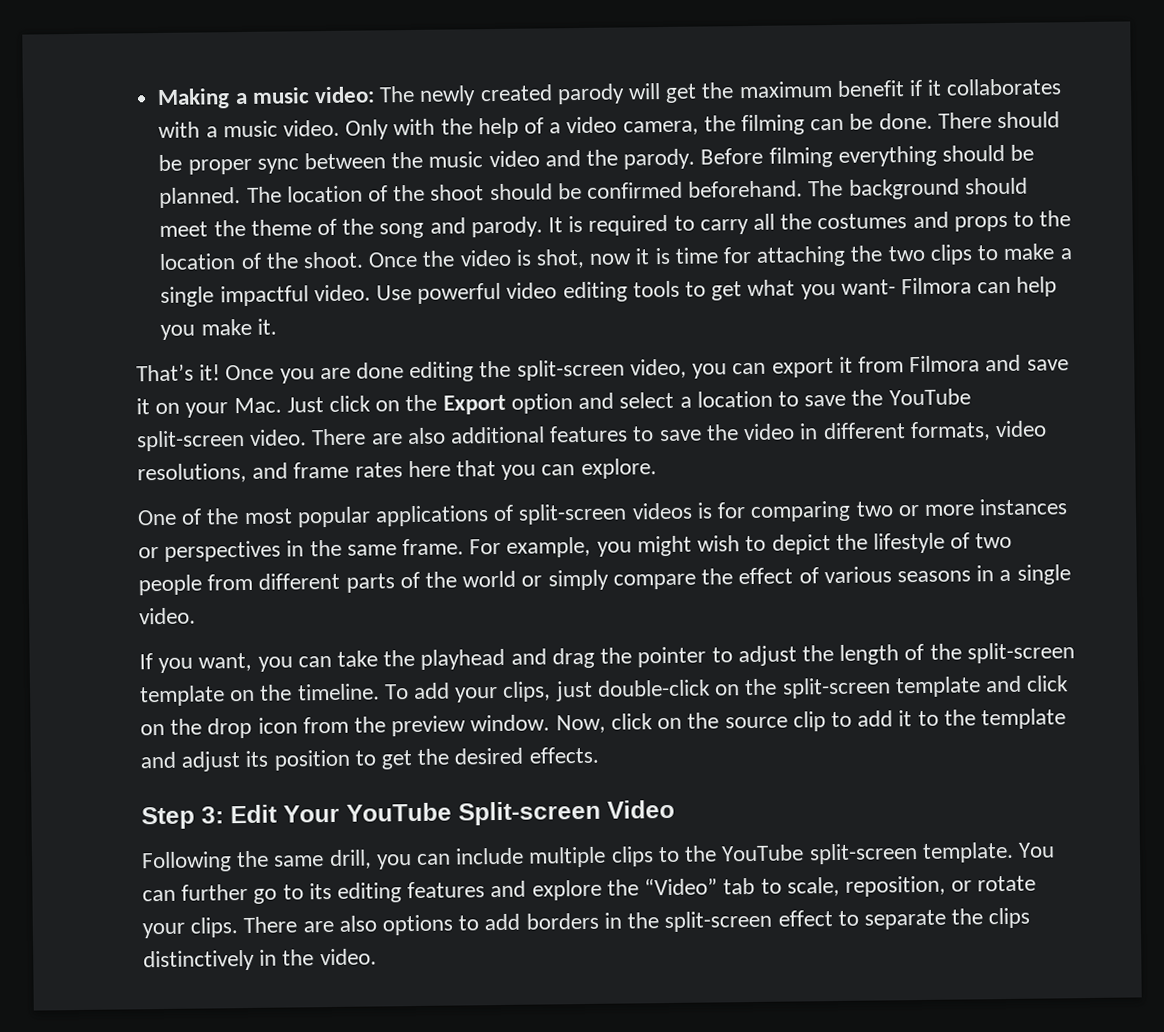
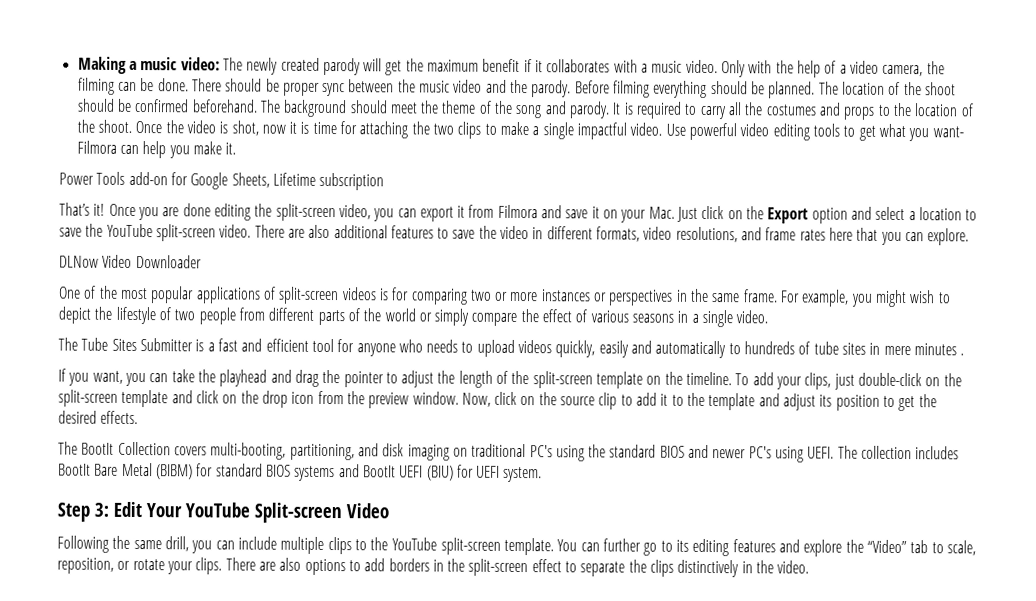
+ Power Tools add-on for Google Sheets, Lifetime subscription
+ DLNow Video Downloader
+ The Tube Sites Submitter is a fast and efficient tool for anyone who needs to upload videos quickly, easily and automatically to hundreds of tube sites in mere minutes .
+ The BootIt Collection covers multi-booting, partitioning, and disk imaging on traditional PC's using the standard BIOS and newer PC's using UEFI. The collection includes BootIt Bare Metal (BIBM) for standard BIOS systems and BootIt UEFI (BIU) for UEFI system.

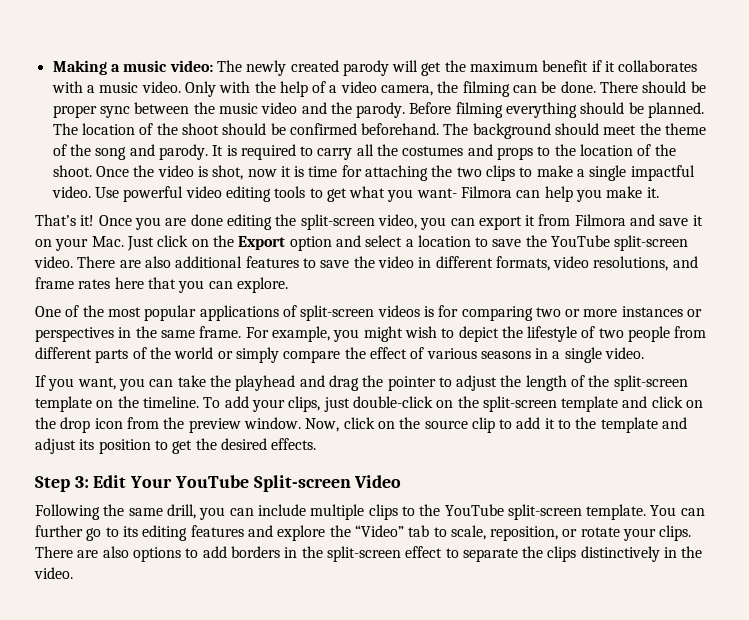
- Power Tools add-on for Google Sheets, Lifetime subscription
- DLNow Video Downloader
- The Tube Sites Submitter is a fast and efficient tool for anyone who needs to upload videos quickly, easily and automatically to hundreds of tube sites in mere minutes .
- The BootIt Collection covers multi-booting, partitioning, and disk imaging on traditional PC's using the standard BIOS and newer PC's using UEFI. The collection includes BootIt Bare Metal (BIBM) for standard BIOS systems and BootIt UEFI (BIU) for UEFI system.

